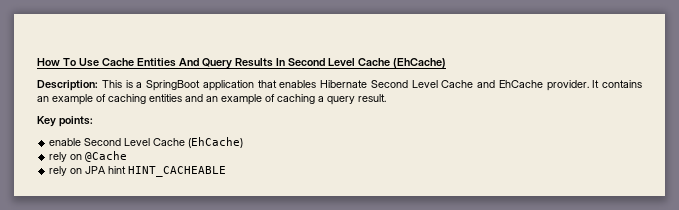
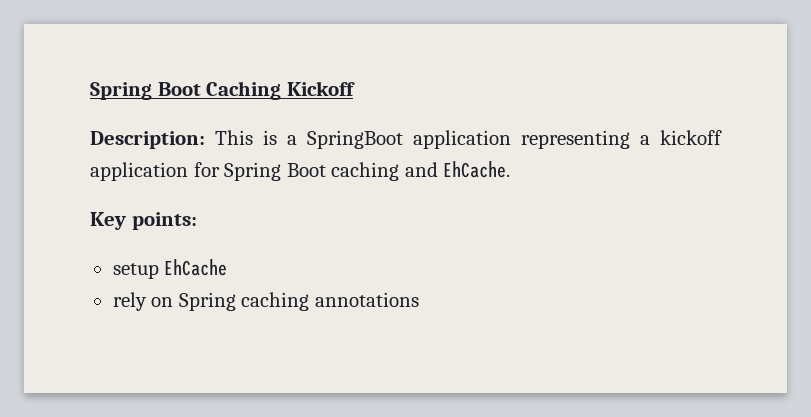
- How To Use Cache Entities And Query Results In Second Level Cache (EhCache)
+ Spring Boot Caching Kickoff
- Description: This is a SpringBoot application that enables Hibernate Second Level Cache and EhCache provider. It contains an example of caching entities and an example of caching a query result.
+ Description: This is a SpringBoot application representing a kickoff application for Spring Boot caching and EhCache.
  Key points:
- enable Second Level Cache (EhCache)
- rely on @Cache
- rely on JPA hint HINT_CACHEABLE
+ setup EhCache
+ rely on Spring caching annotations

